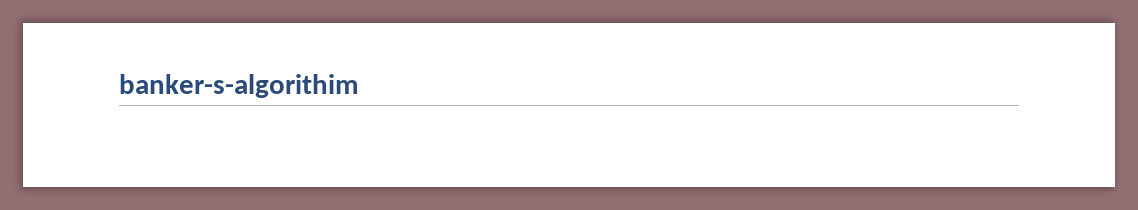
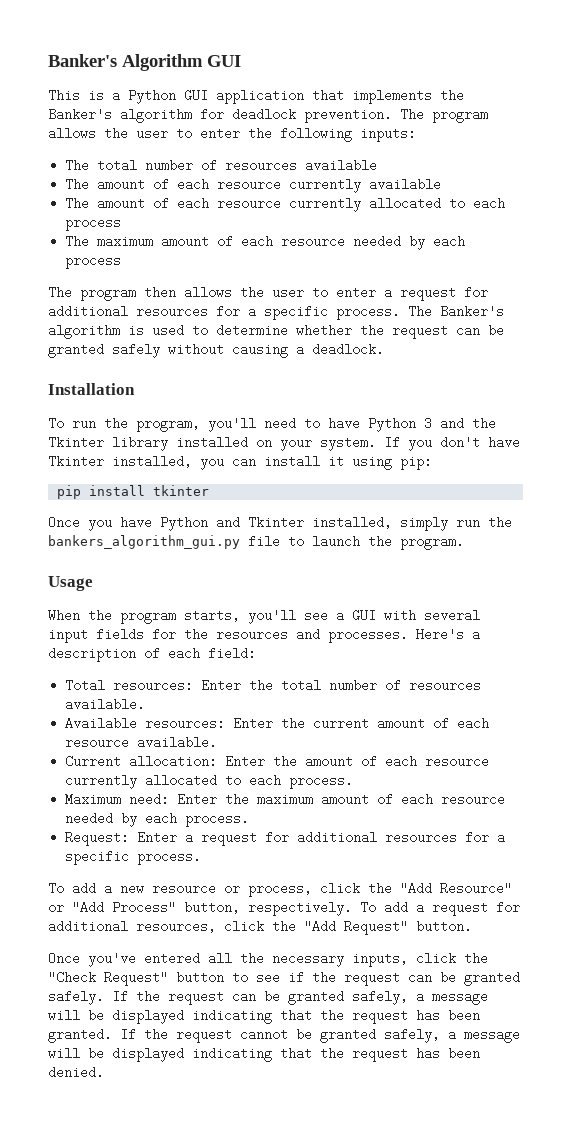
- banker-s-algorithim
+ Banker's Algorithm GUI
+ This is a Python GUI application that implements the Banker's algorithm for deadlock prevention. The program allows the user to enter the following inputs:
+ The total number of resources available
+ The amount of each resource currently available
+ The amount of each resource currently allocated to each process
+ The maximum amount of each resource needed by each process
+ The program then allows the user to enter a request for additional resources for a specific process. The Banker's algorithm is used to determine whether the request can be granted safely without causing a deadlock.
+ Installation
+ To run the program, you'll need to have Python 3 and the Tkinter library installed on your system. If you don't have Tkinter installed, you can install it using pip:
+ pip install tkinter
+ Once you have Python and Tkinter installed, simply run the bankers_algorithm_gui.py file to launch the program.
+ Usage
+ When the program starts, you'll see a GUI with several input fields for the resources and processes. Here's a description of each field:
+ Total resources: Enter the total number of resources available.
+ Available resources: Enter the current amount of each resource available.
+ Current allocation: Enter the amount of each resource currently allocated to each process.
+ Maximum need: Enter the maximum amount of each resource needed by each process.
+ Request: Enter a request for additional resources for a specific process.
+ To add a new resource or process, click the "Add Resource" or "Add Process" button, respectively. To add a request for additional resources, click the "Add Request" button.
+ Once you've entered all the necessary inputs, click the "Check Request" button to see if the request can be granted safely. If the request can be granted safely, a message will be displayed indicating that the request has been granted. If the request cannot be granted safely, a message will be displayed indicating that the request has been denied.

